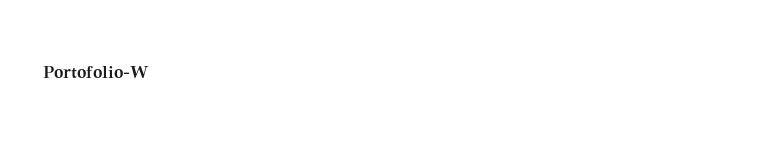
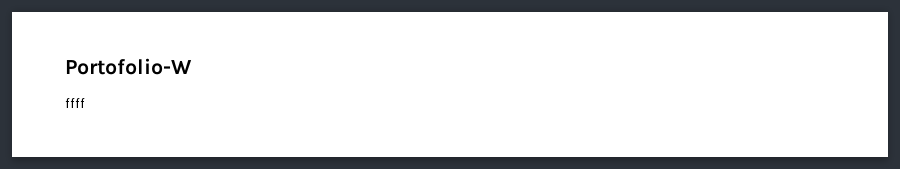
+ ffff

